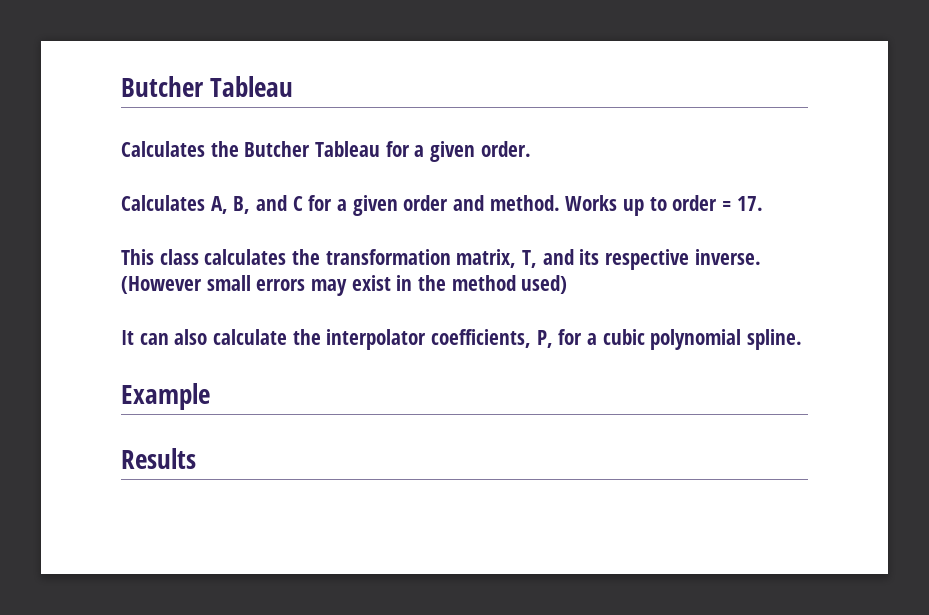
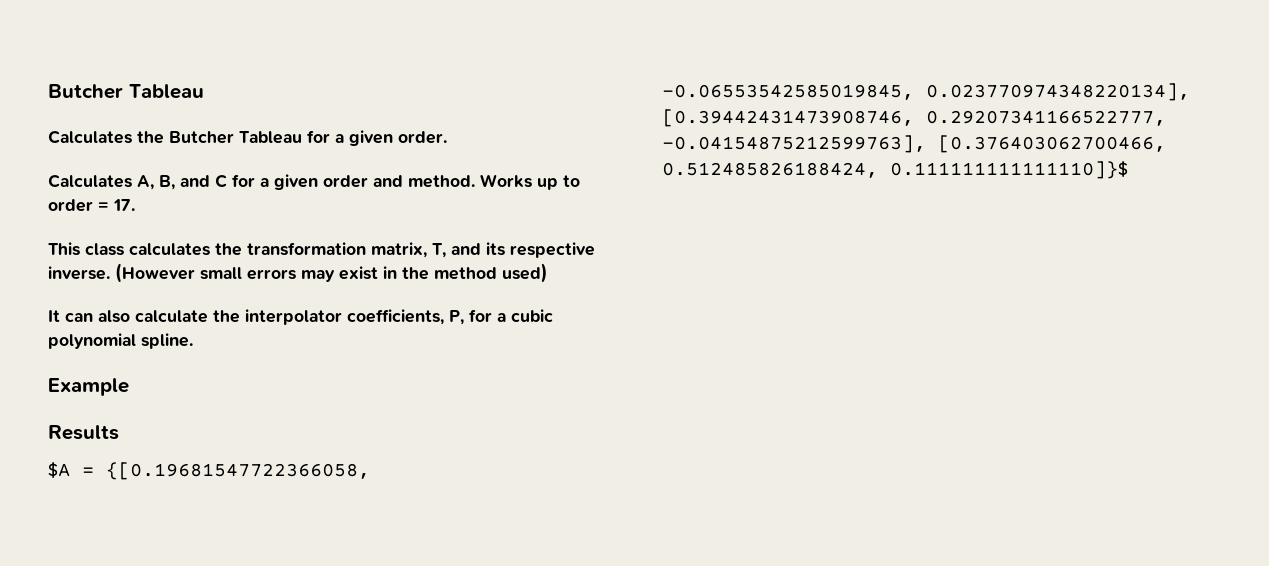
+ $A = {[0.19681547722366058, -0.06553542585019845, 0.023770974348220134], [0.39442431473908746, 0.29207341166522777, -0.04154875212599763], [0.376403062700466, 0.512485826188424, 0.111111111111110]}$

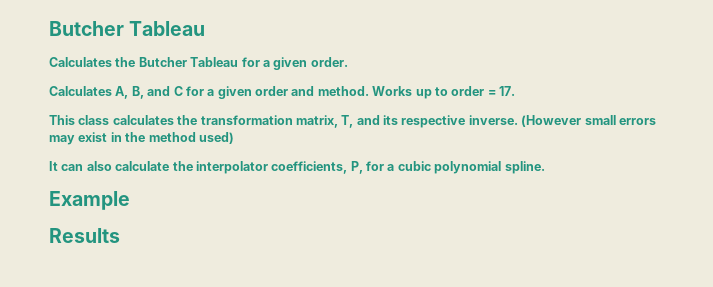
- $A = {[0.19681547722366058, -0.06553542585019845, 0.023770974348220134], [0.39442431473908746, 0.29207341166522777, -0.04154875212599763], [0.376403062700466, 0.512485826188424, 0.111111111111110]}$

